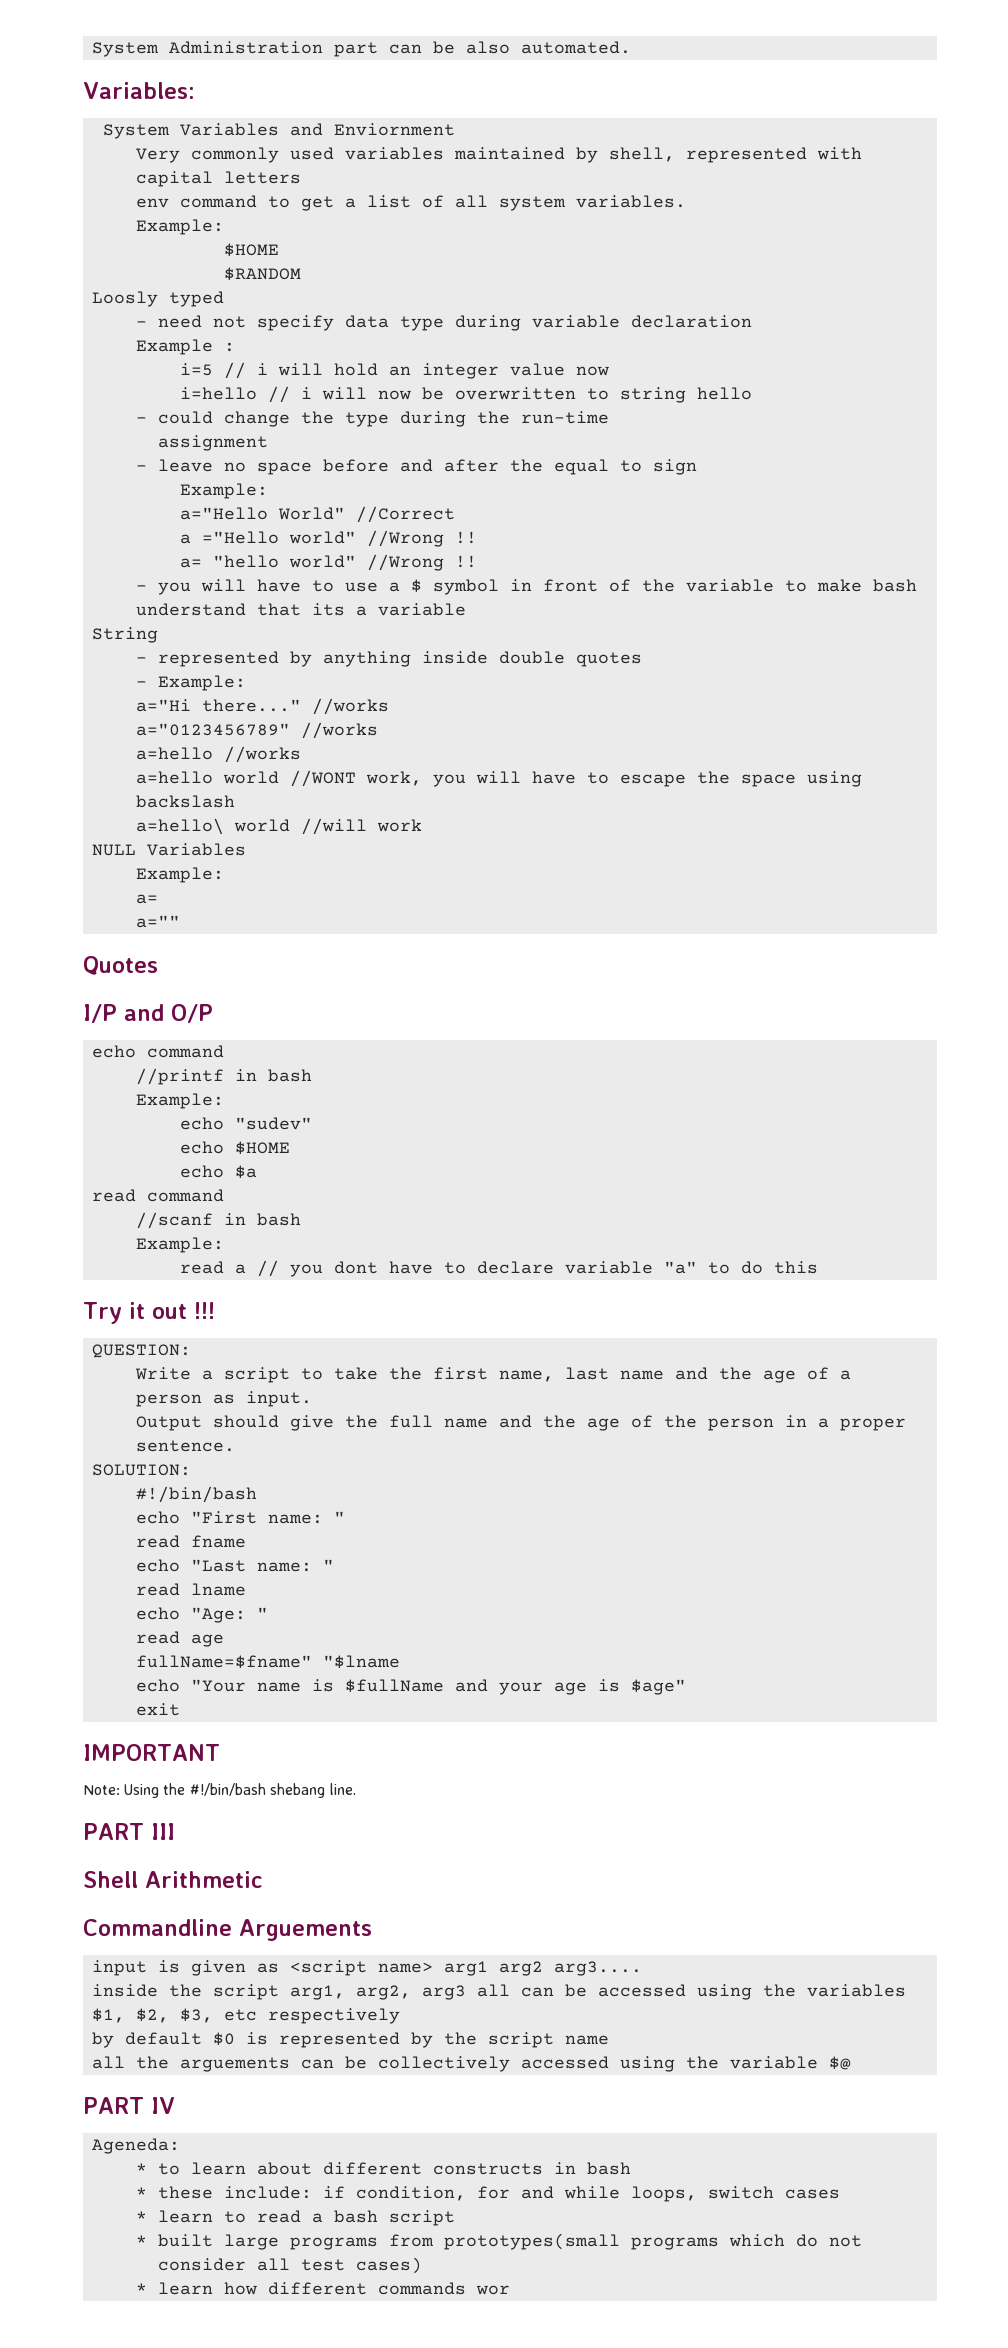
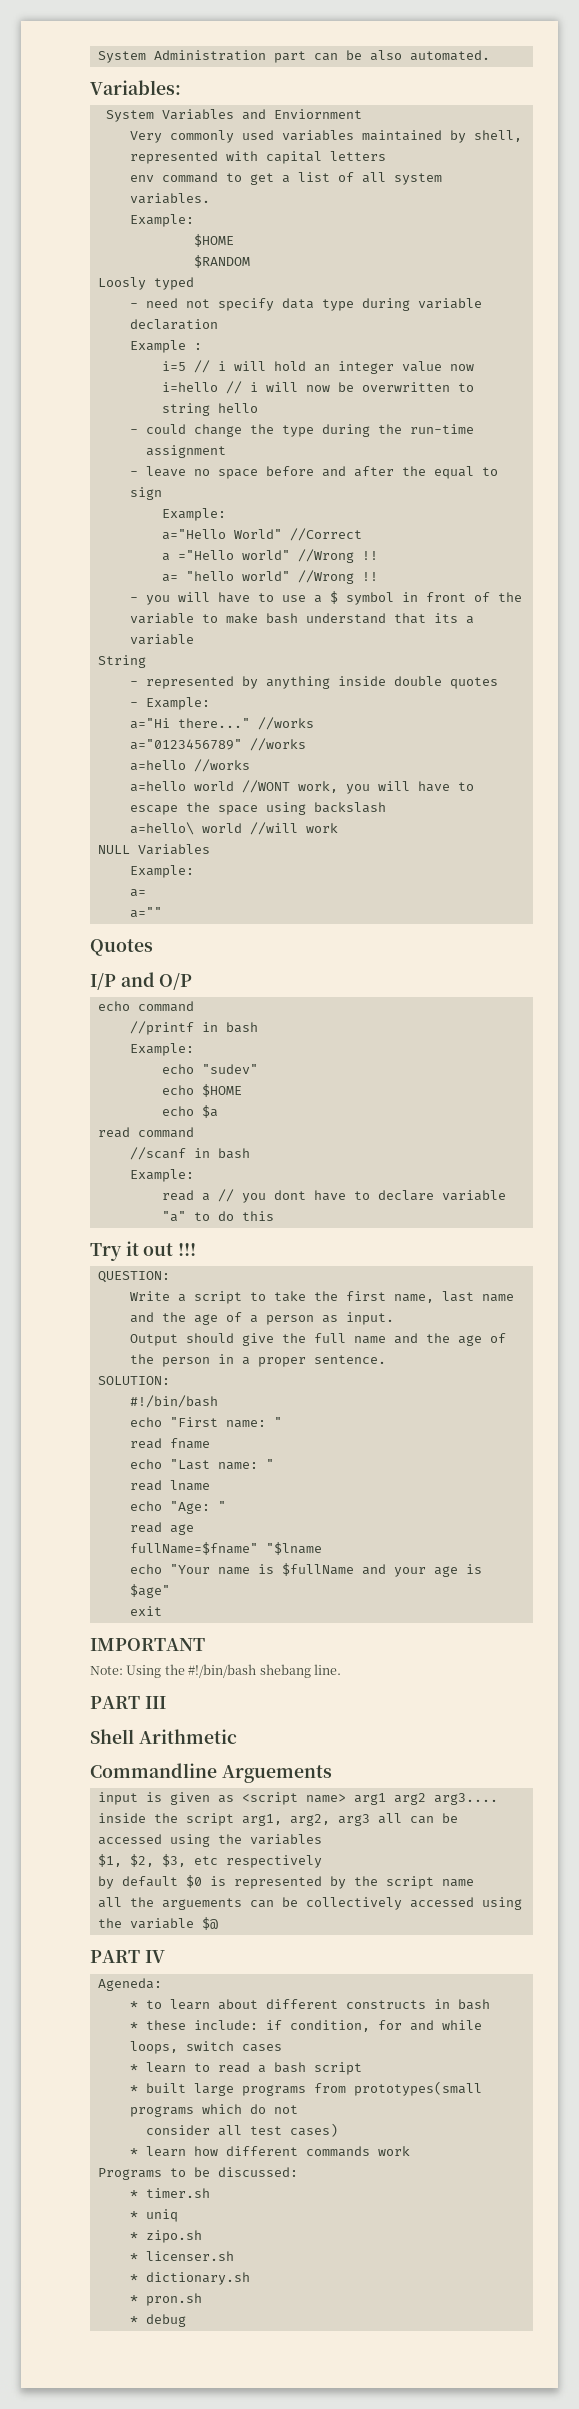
- * learn how different commands wor
+ * learn how different commands work
+ Programs to be discussed:
+ * timer.sh
+ * uniq
+ * zipo.sh
+ * licenser.sh
+ * dictionary.sh
+ * pron.sh
+ * debug

